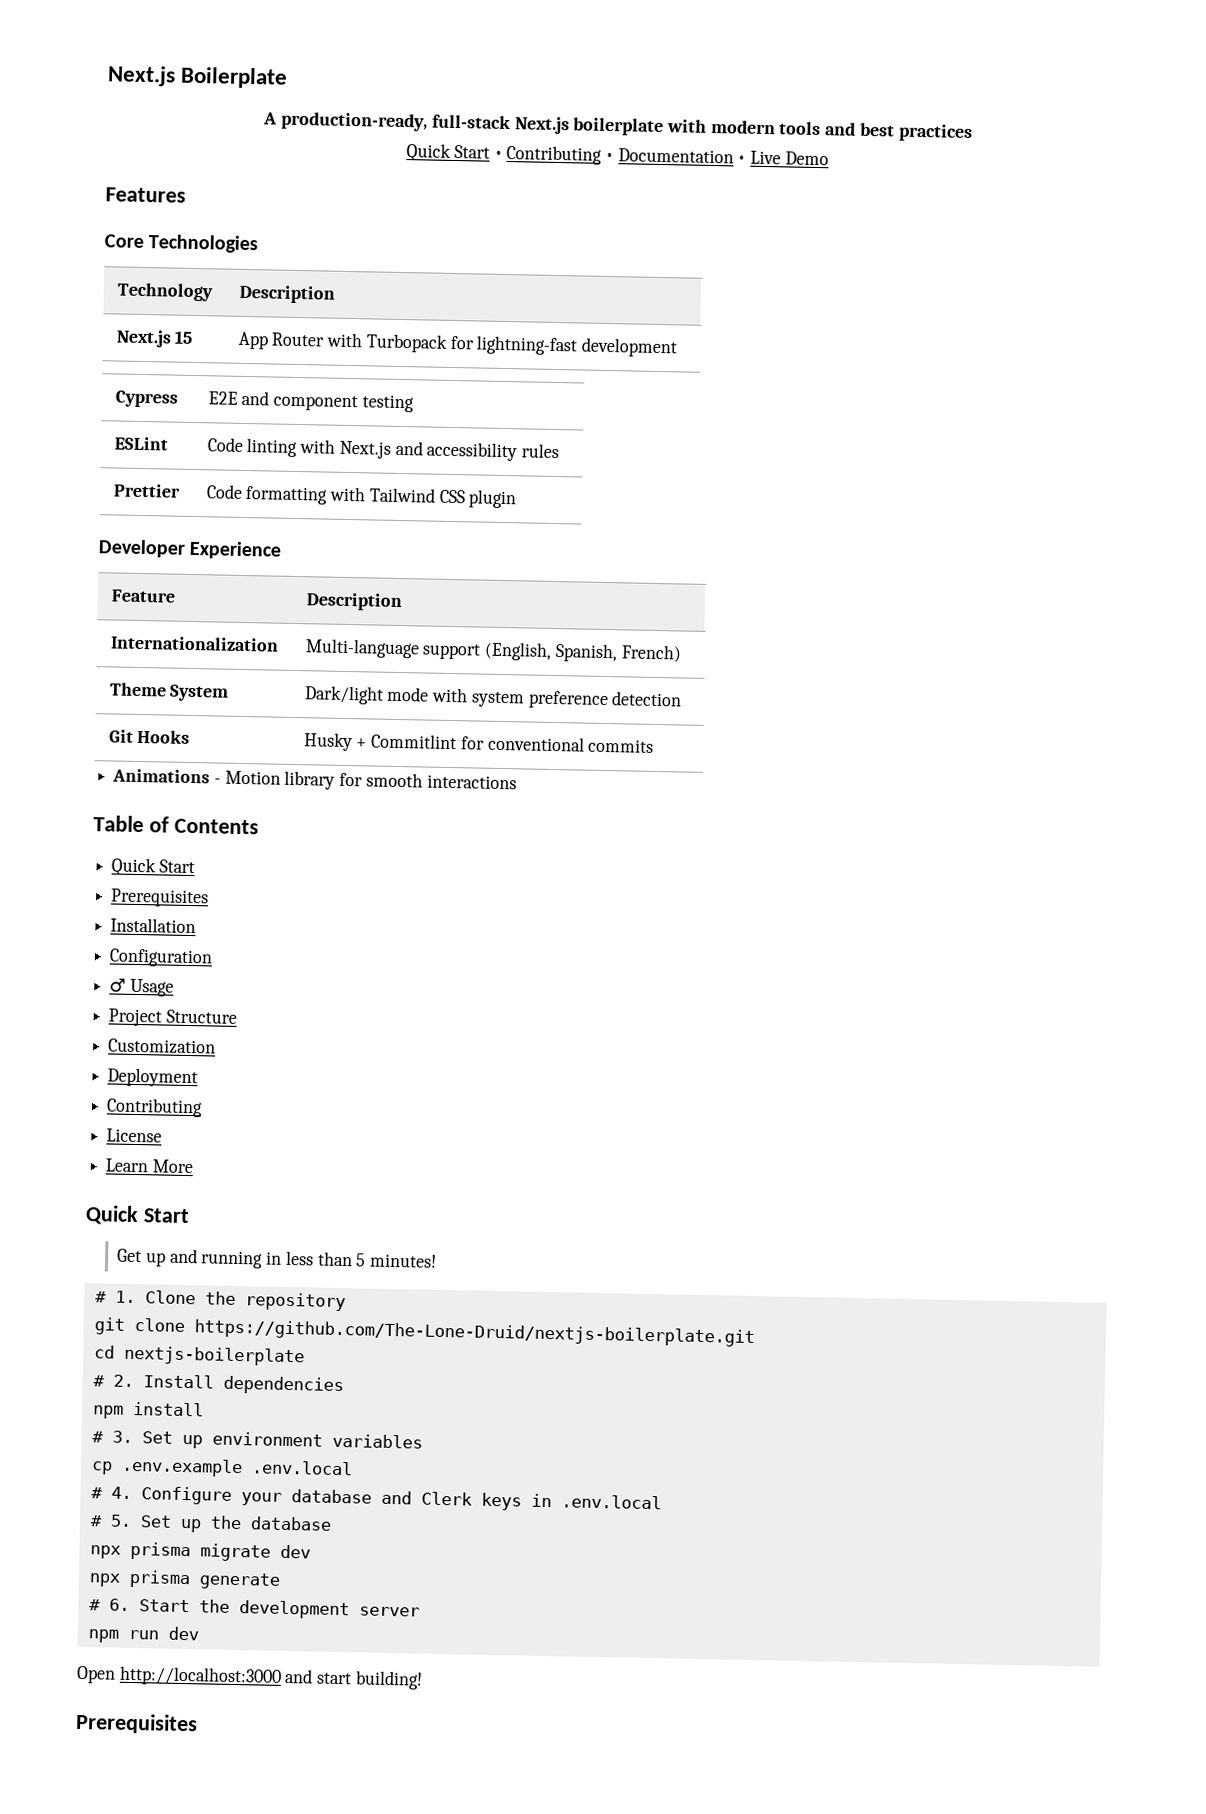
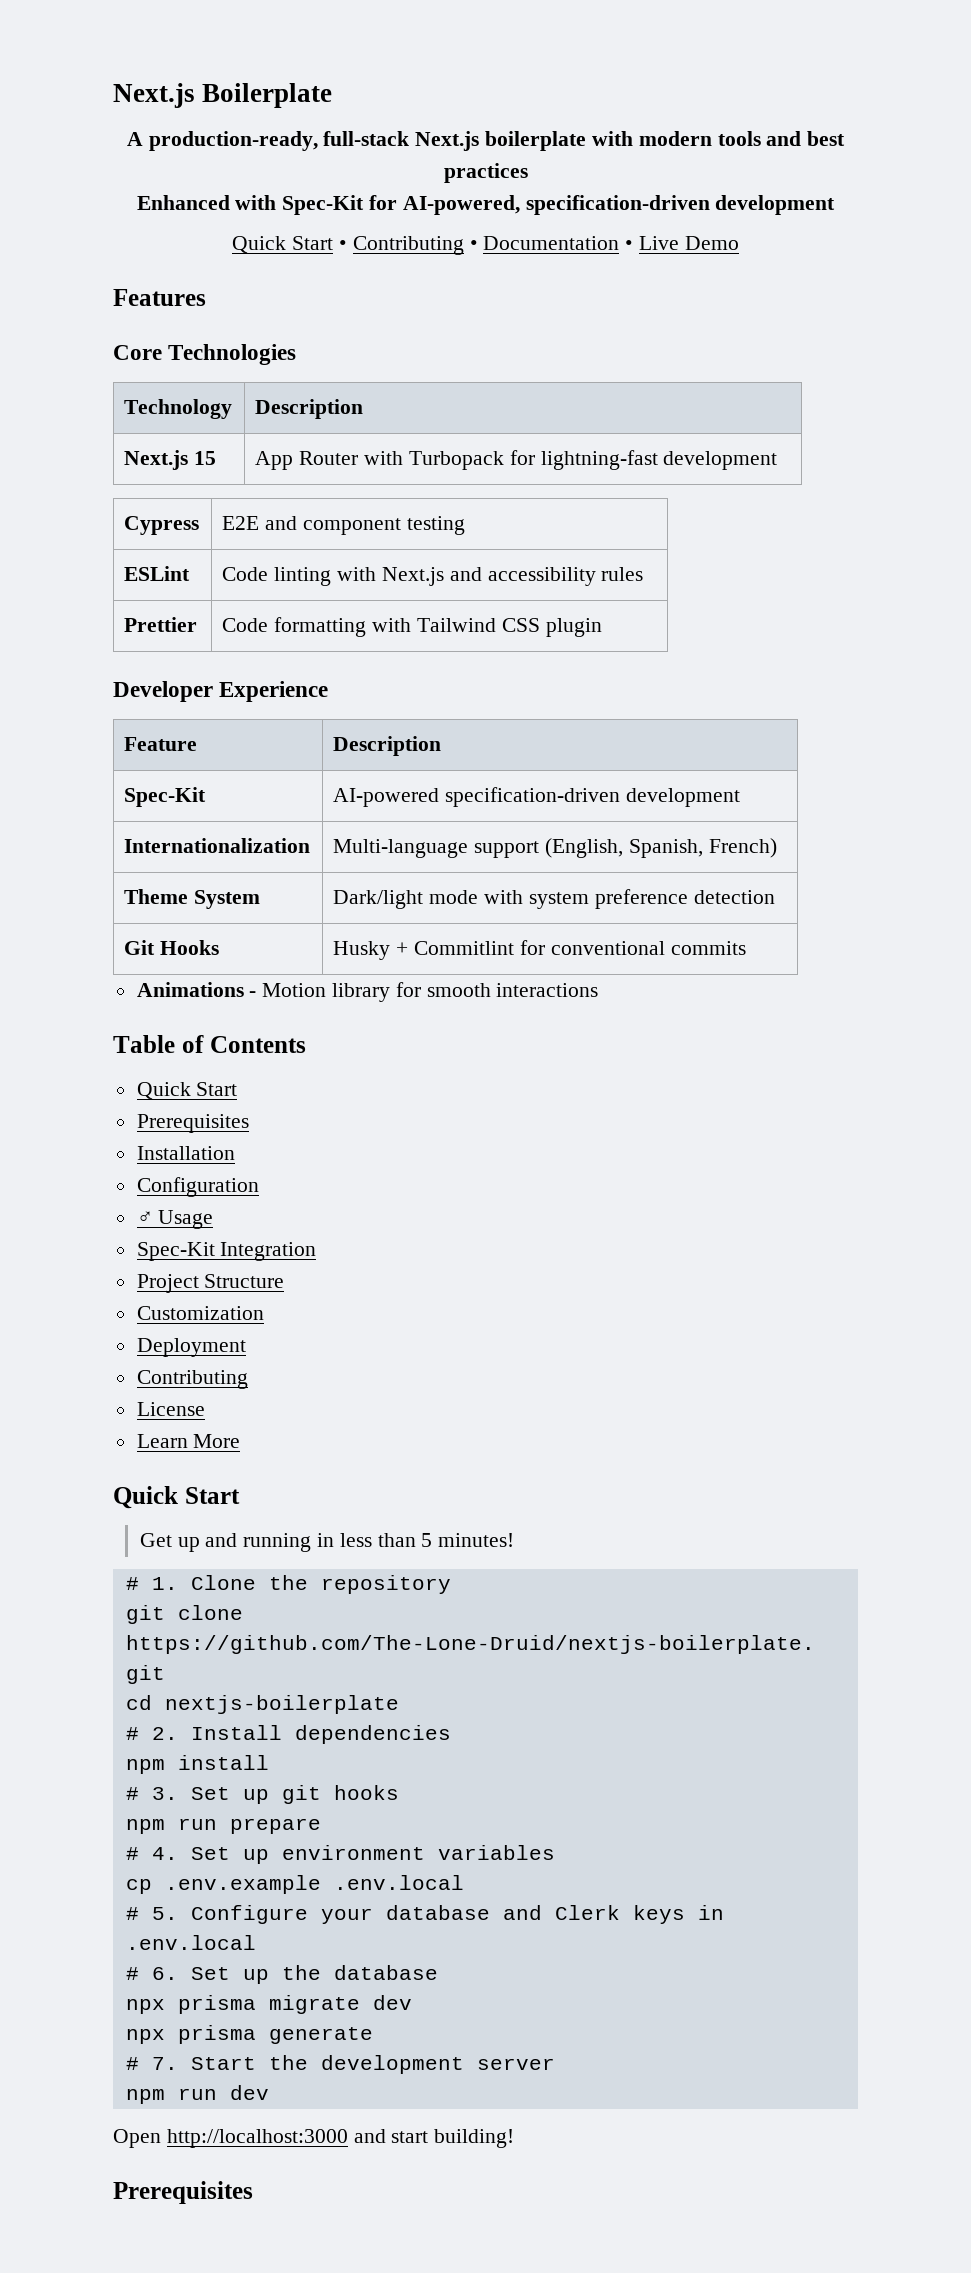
+ Enhanced with Spec-Kit for AI-powered, specification-driven development
+ Spec-Kit | AI-powered specification-driven development
+ Spec-Kit Integration
- # 3. Set up environment variables
+ # 3. Set up git hooks
+ npm run prepare
+ # 4. Set up environment variables
- # 4. Configure your database and Clerk keys in .env.local
+ # 5. Configure your database and Clerk keys in .env.local
- # 5. Set up the database
+ # 6. Set up the database
- # 6. Start the development server
+ # 7. Start the development server

